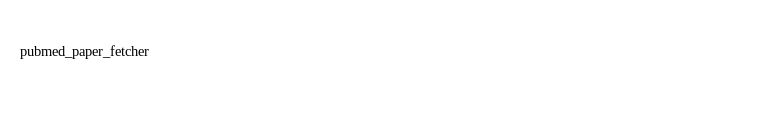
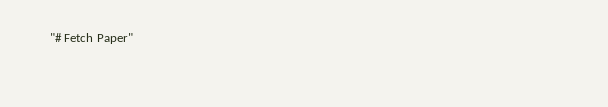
- pubmed_paper_fetcher
+ "# Fetch Paper"

